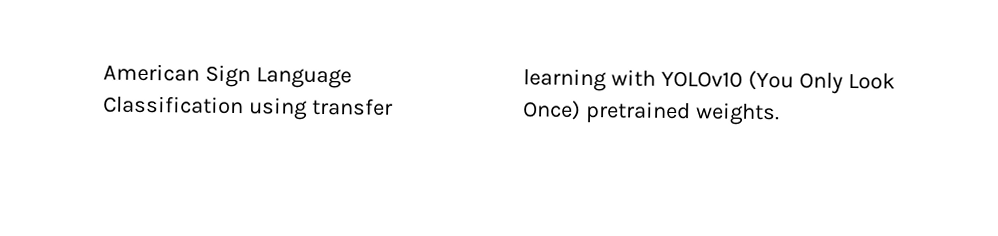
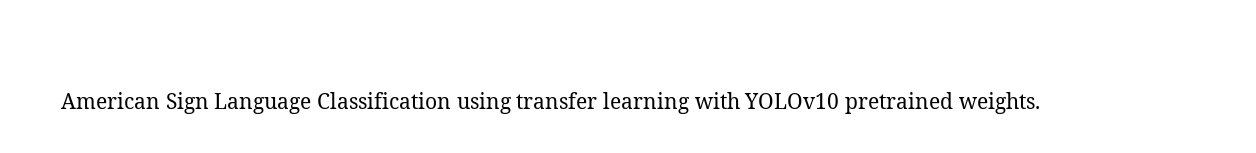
- American Sign Language Classification using transfer learning with YOLOv10 (You Only Look Once) pretrained weights.
+ American Sign Language Classification using transfer learning with YOLOv10 pretrained weights.

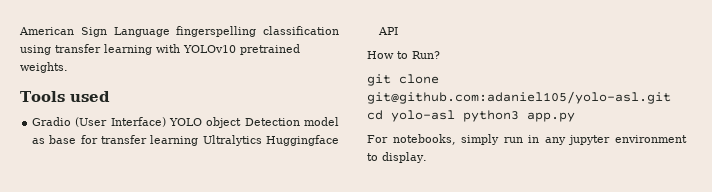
- American Sign Language Classification using transfer learning with YOLOv10 pretrained weights.
+ American Sign Language fingerspelling classification using transfer learning with YOLOv10 pretrained weights.
+ Tools used
+ Gradio (User Interface) YOLO object Detection model as base for transfer learning Ultralytics Huggingface API
+ How to Run?
+ git clone git@github.com:adaniel105/yolo-asl.git cd yolo-asl python3 app.py
+ For notebooks, simply run in any jupyter environment to display.

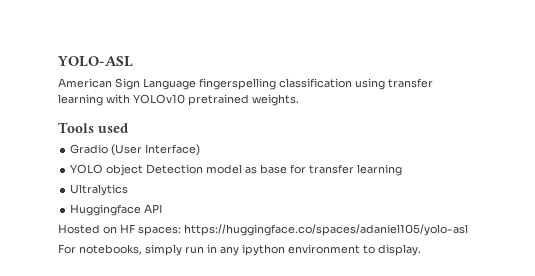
+ YOLO-ASL
- Gradio (User Interface) YOLO object Detection model as base for transfer learning Ultralytics Huggingface API
+ Gradio (User Interface)
+ YOLO object Detection model as base for transfer learning
+ Ultralytics
+ Huggingface API
- How to Run?
- git clone git@github.com:adaniel105/yolo-asl.git cd yolo-asl python3 app.py
+ Hosted on HF spaces: https://huggingface.co/spaces/adaniel105/yolo-asl
- For notebooks, simply run in any jupyter environment to display.
+ For notebooks, simply run in any ipython environment to display.

